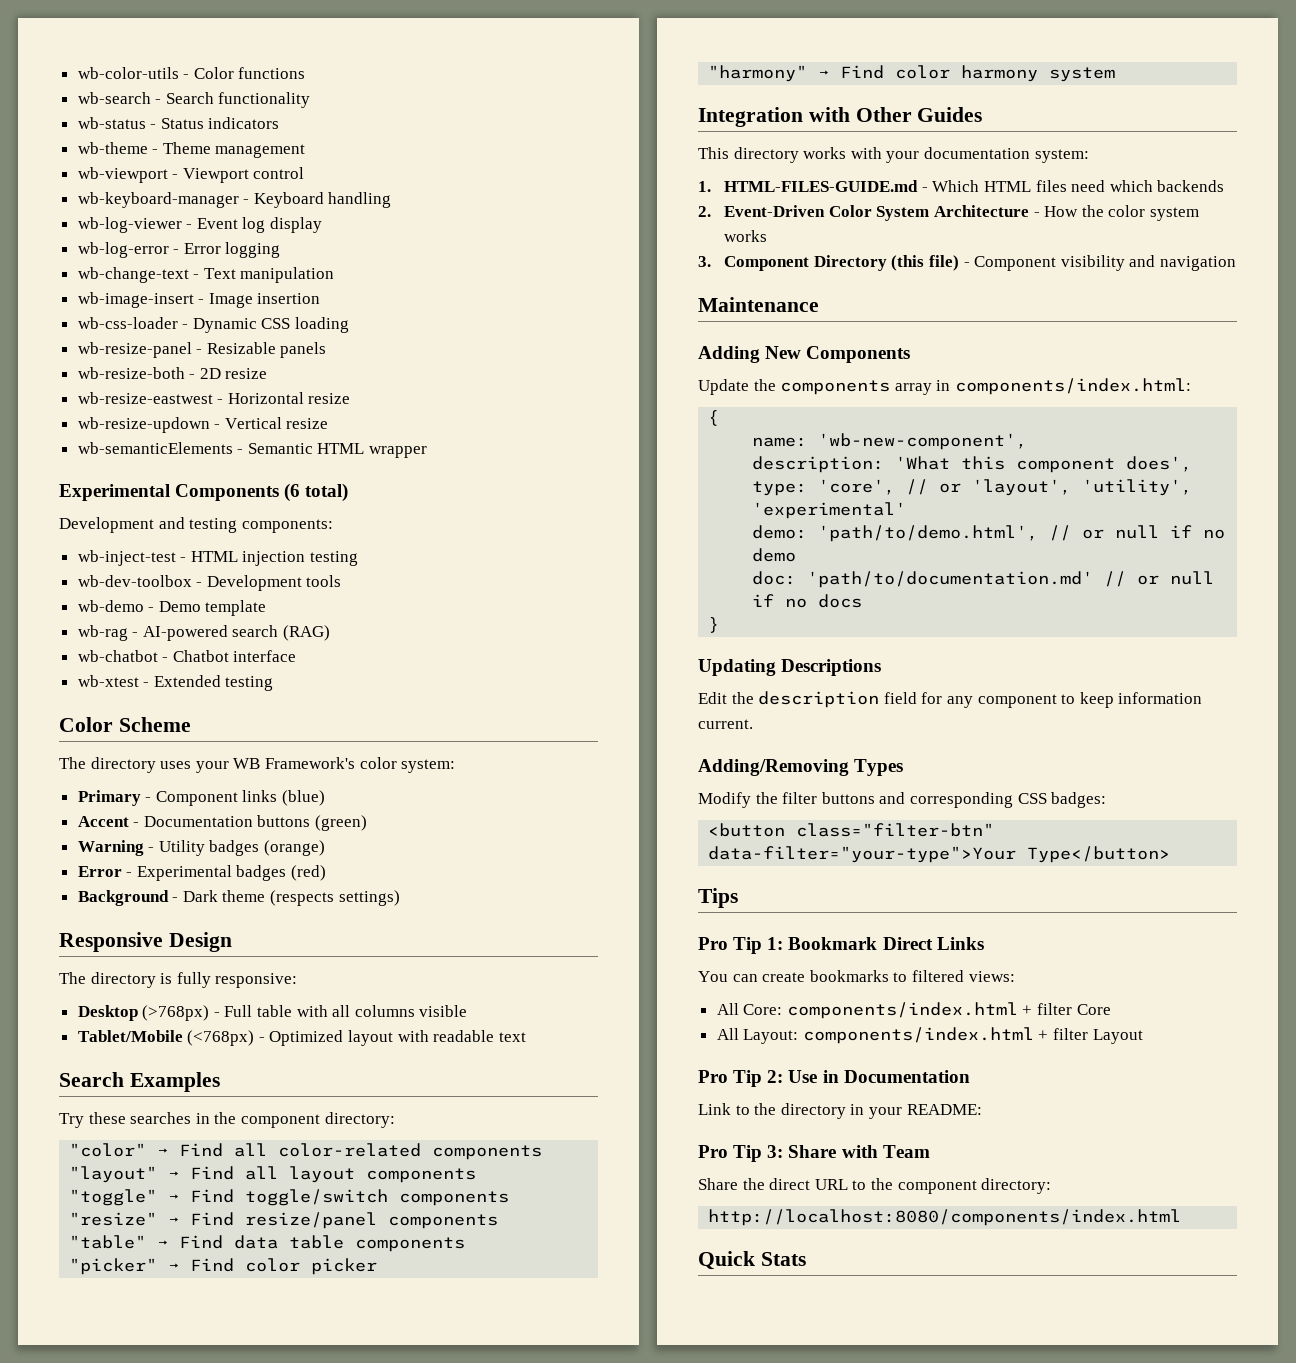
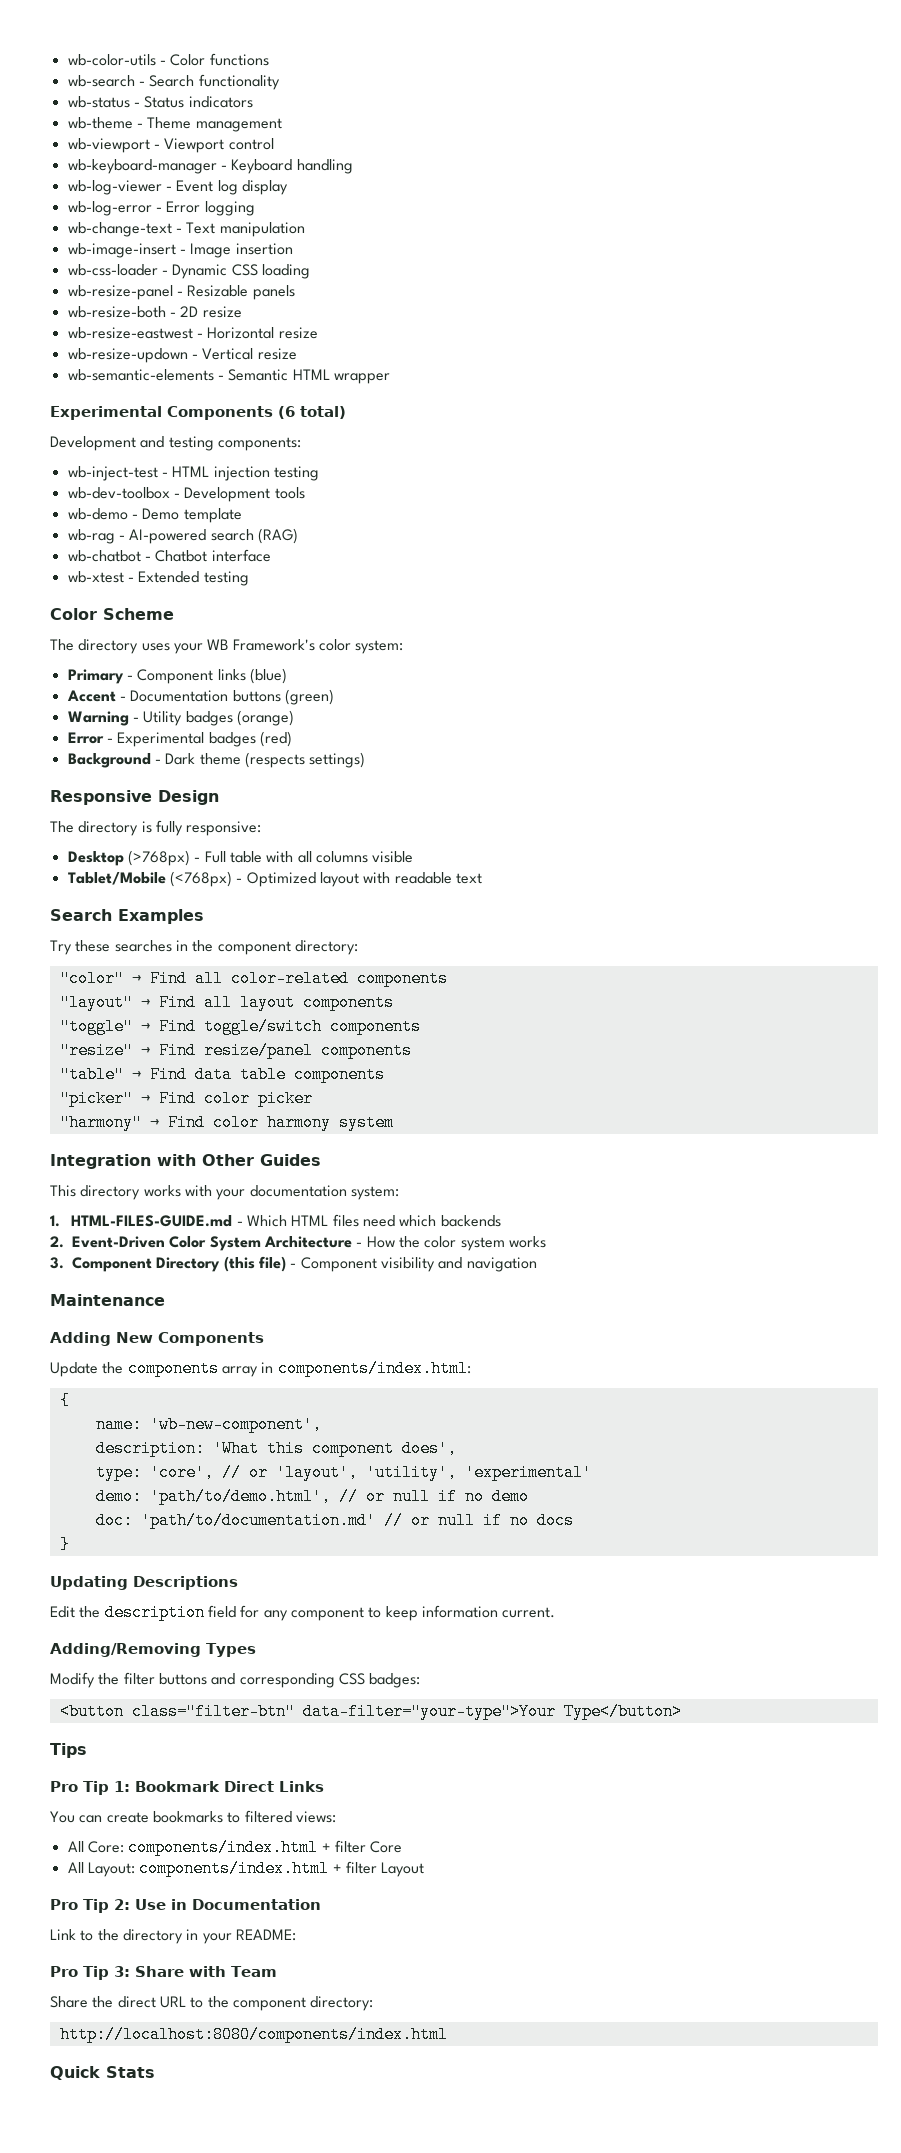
- wb-semanticElements - Semantic HTML wrapper
+ wb-semantic-elements - Semantic HTML wrapper

